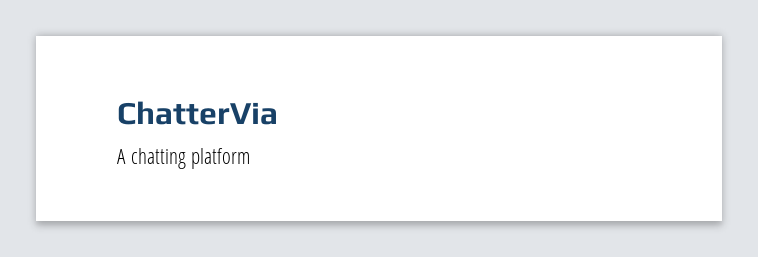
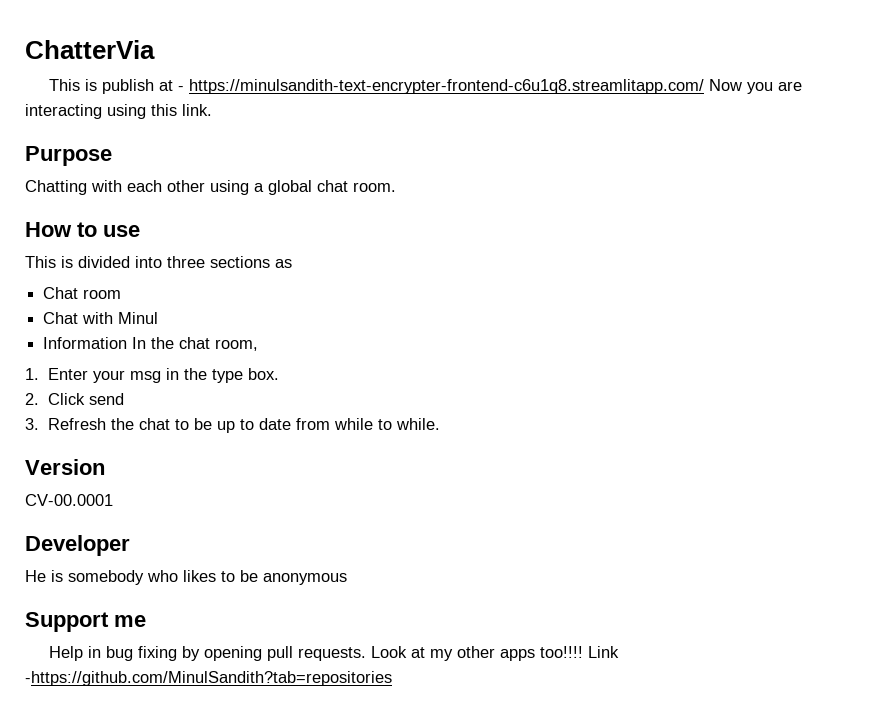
- A chatting platform
+ This is publish at - https://minulsandith-text-encrypter-frontend-c6u1q8.streamlitapp.com/ Now you are interacting using this link.
+ Purpose
+ Chatting with each other using a global chat room.
+ How to use
+ This is divided into three sections as
+ Chat room
+ Chat with Minul
+ Information In the chat room,
+ 1. Enter your msg in the type box.
+ 2. Click send
+ 3. Refresh the chat to be up to date from while to while.
+ Version
+ CV-00.0001
+ Developer
+ He is somebody who likes to be anonymous
+ Support me
+ Help in bug fixing by opening pull requests. Look at my other apps too!!!! Link -https://github.com/MinulSandith?tab=repositories

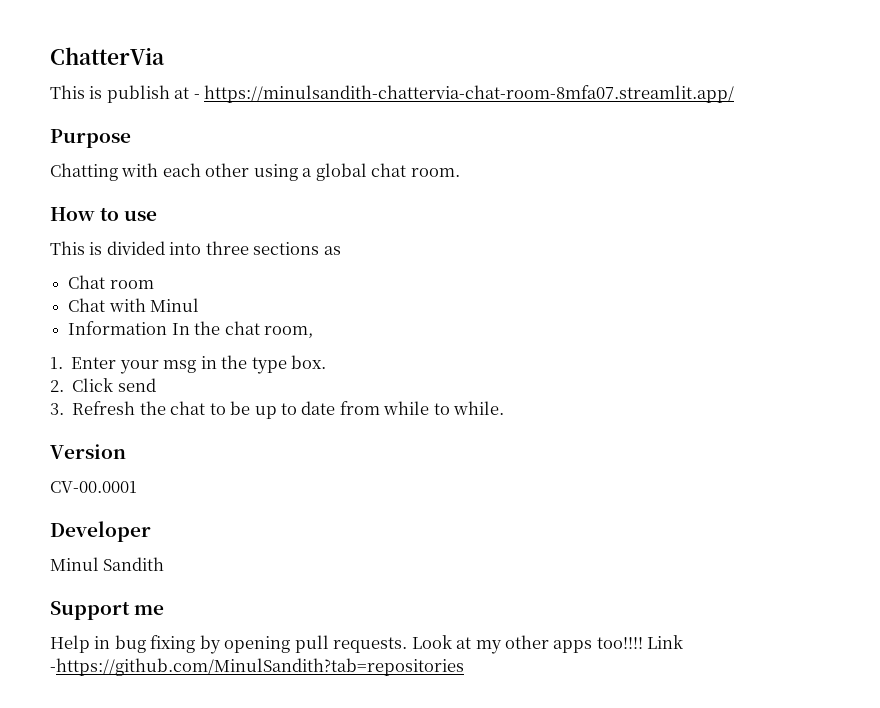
- This is publish at - https://minulsandith-text-encrypter-frontend-c6u1q8.streamlitapp.com/ Now you are interacting using this link.
+ This is publish at - https://minulsandith-chattervia-chat-room-8mfa07.streamlit.app/
- He is somebody who likes to be anonymous
+ Minul Sandith

